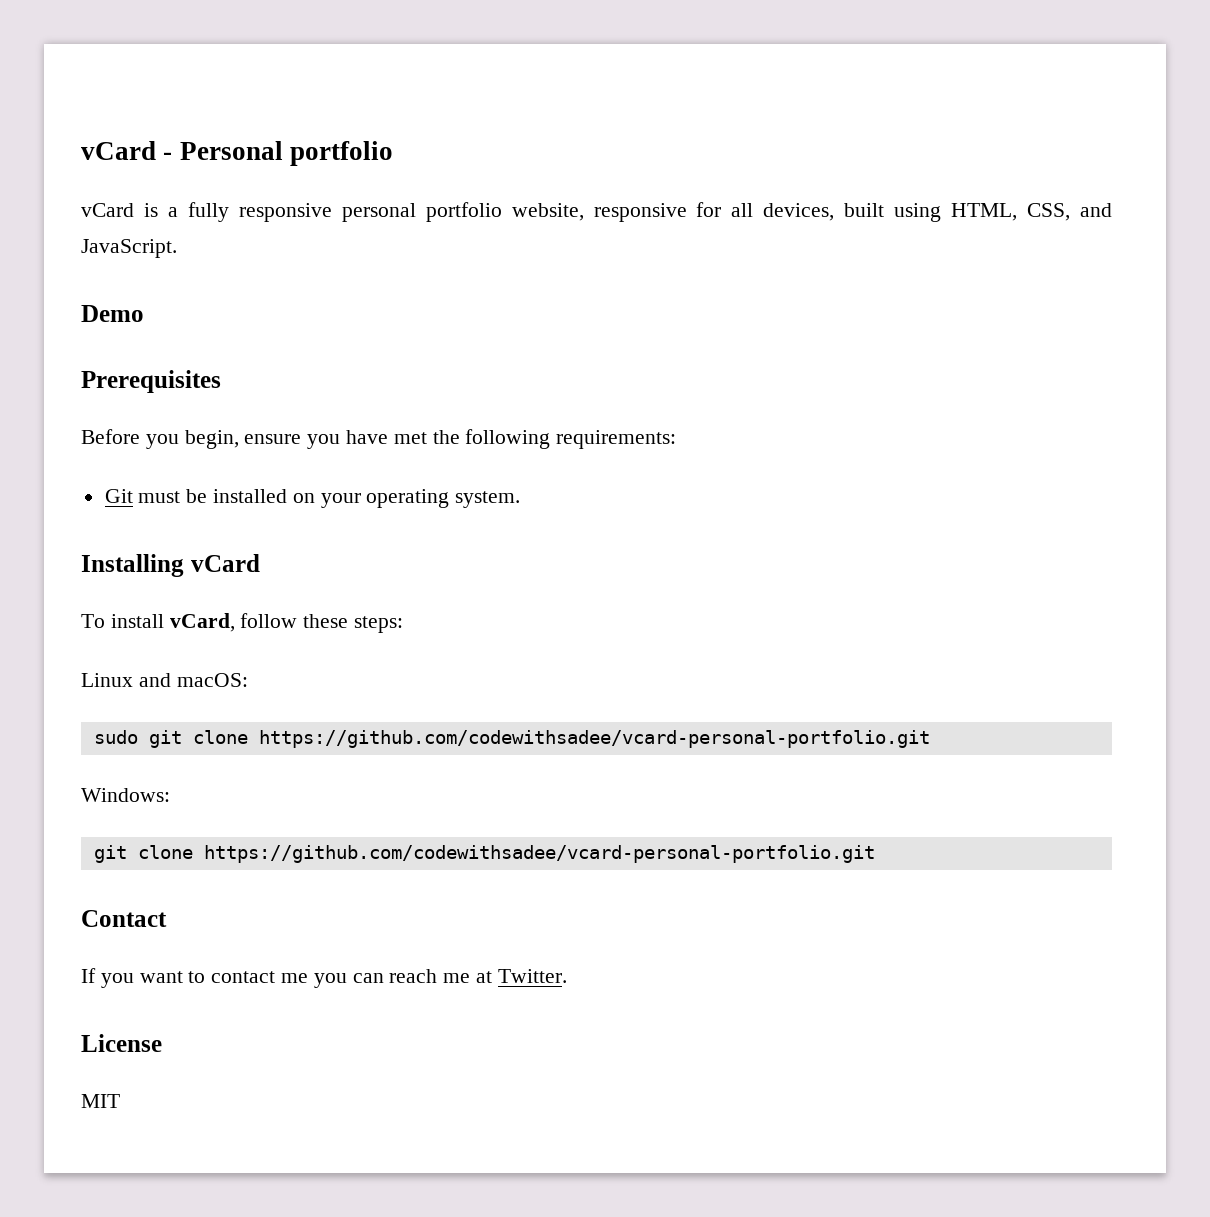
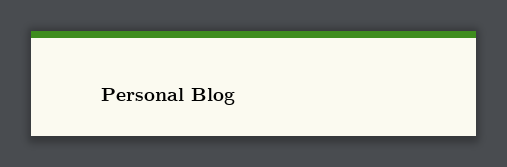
- vCard - Personal portfolio
- vCard is a fully responsive personal portfolio website, responsive for all devices, built using HTML, CSS, and JavaScript.
- Demo
- Prerequisites
- Before you begin, ensure you have met the following requirements:
- Git must be installed on your operating system.
- Installing vCard
- To install vCard, follow these steps:
- Linux and macOS:
- sudo git clone https://github.com/codewithsadee/vcard-personal-portfolio.git
- Windows:
- git clone https://github.com/codewithsadee/vcard-personal-portfolio.git
- Contact
- If you want to contact me you can reach me at Twitter.
- License
- MIT
+ Personal Blog

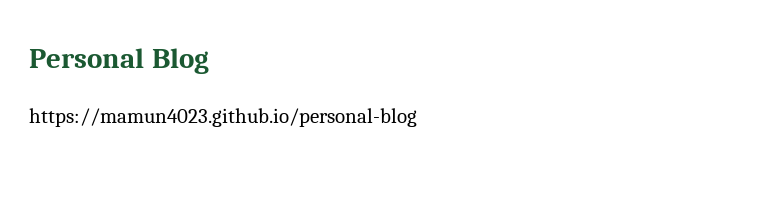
+ https://mamun4023.github.io/personal-blog

